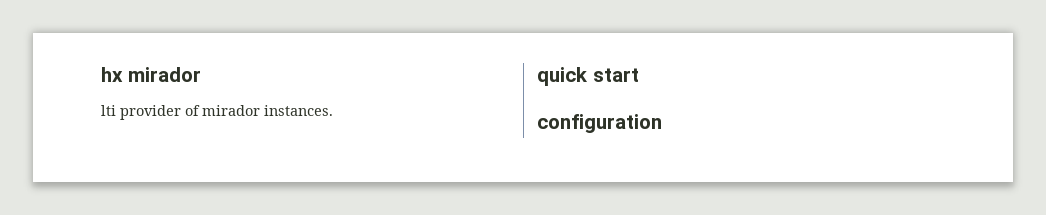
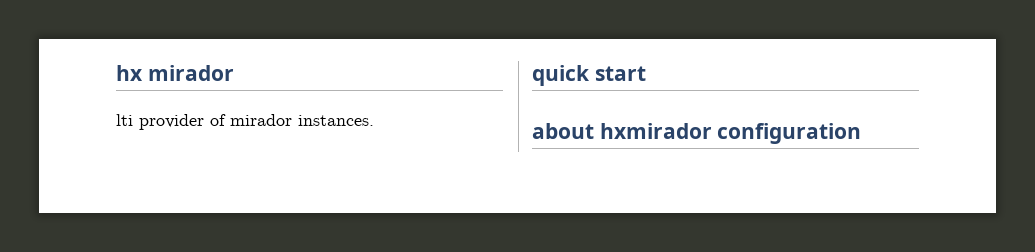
- configuration
+ about hxmirador configuration

